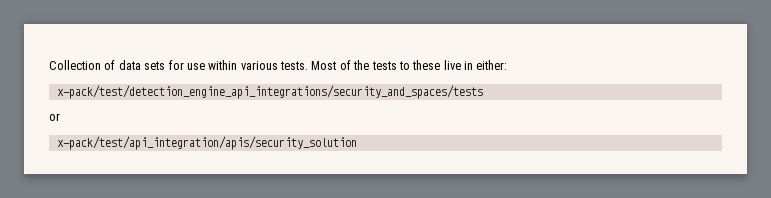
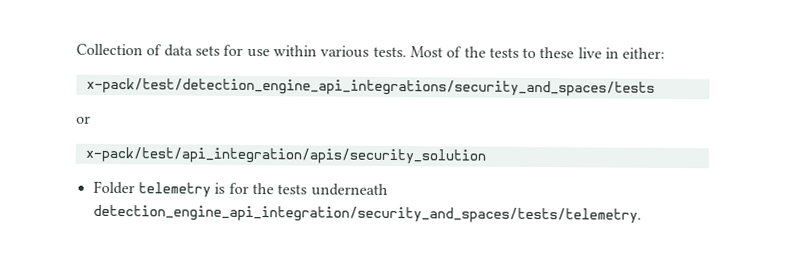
+ Folder telemetry is for the tests underneath detection_engine_api_integration/security_and_spaces/tests/telemetry.

